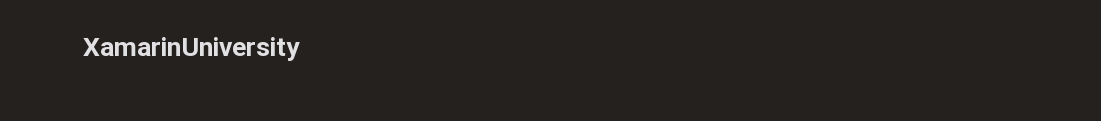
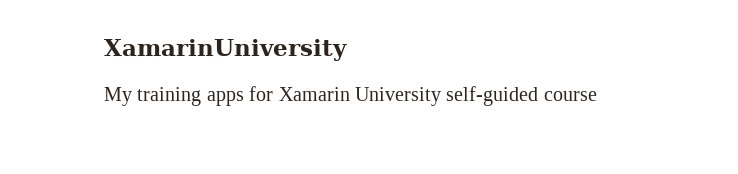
+ My training apps for Xamarin University self-guided course

